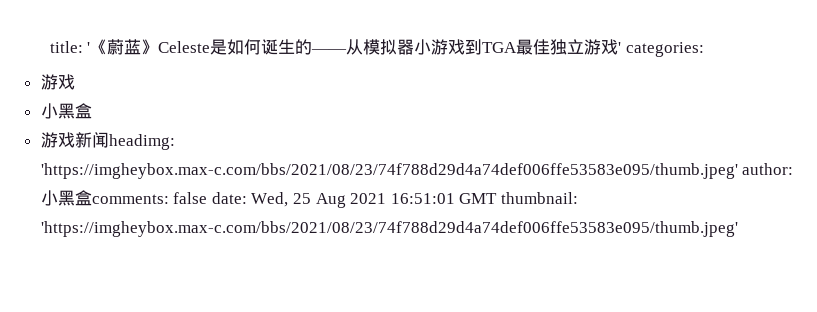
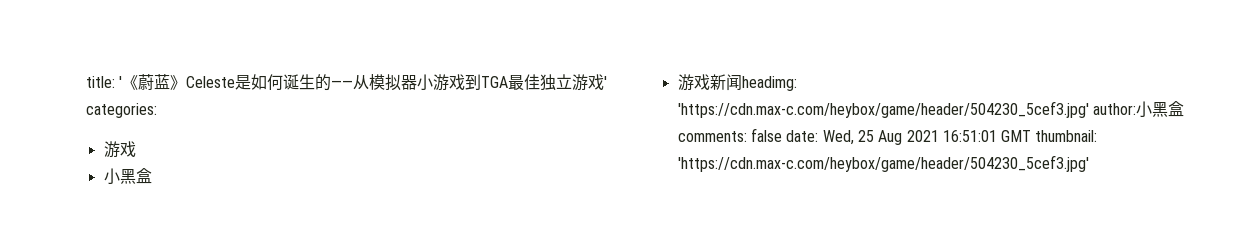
- 游戏新闻headimg: 'https://imgheybox.max-c.com/bbs/2021/08/23/74f788d29d4a74def006ffe53583e095/thumb.jpeg' author:小黑盒comments: false date: Wed, 25 Aug 2021 16:51:01 GMT thumbnail: 'https://imgheybox.max-c.com/bbs/2021/08/23/74f788d29d4a74def006ffe53583e095/thumb.jpeg'
+ 游戏新闻headimg: 'https://cdn.max-c.com/heybox/game/header/504230_5cef3.jpg' author:小黑盒comments: false date: Wed, 25 Aug 2021 16:51:01 GMT thumbnail: 'https://cdn.max-c.com/heybox/game/header/504230_5cef3.jpg'

